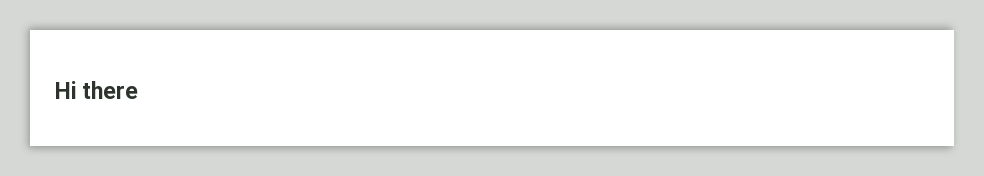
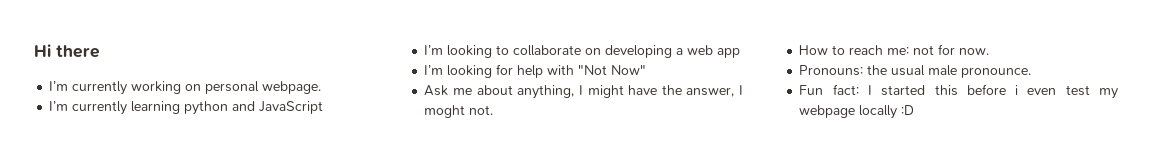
+ I’m currently working on personal webpage.
+ I’m currently learning python and JavaScript
+ I’m looking to collaborate on developing a web app
+ I’m looking for help with "Not Now"
+ Ask me about anything, I might have the answer, I moght not.
+ How to reach me: not for now.
+ Pronouns: the usual male pronounce.
+ Fun fact: I started this before i even test my webpage locally :D

